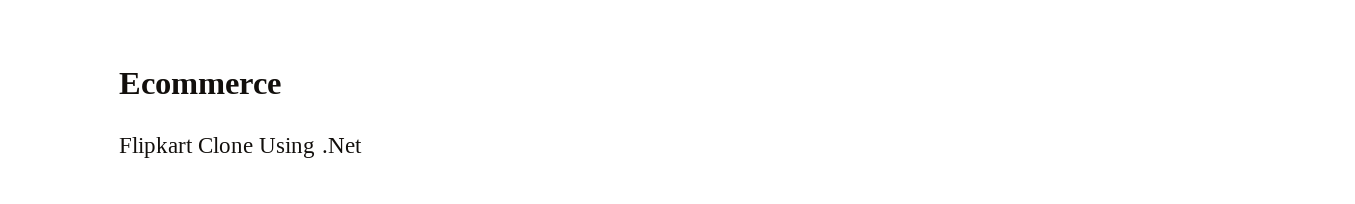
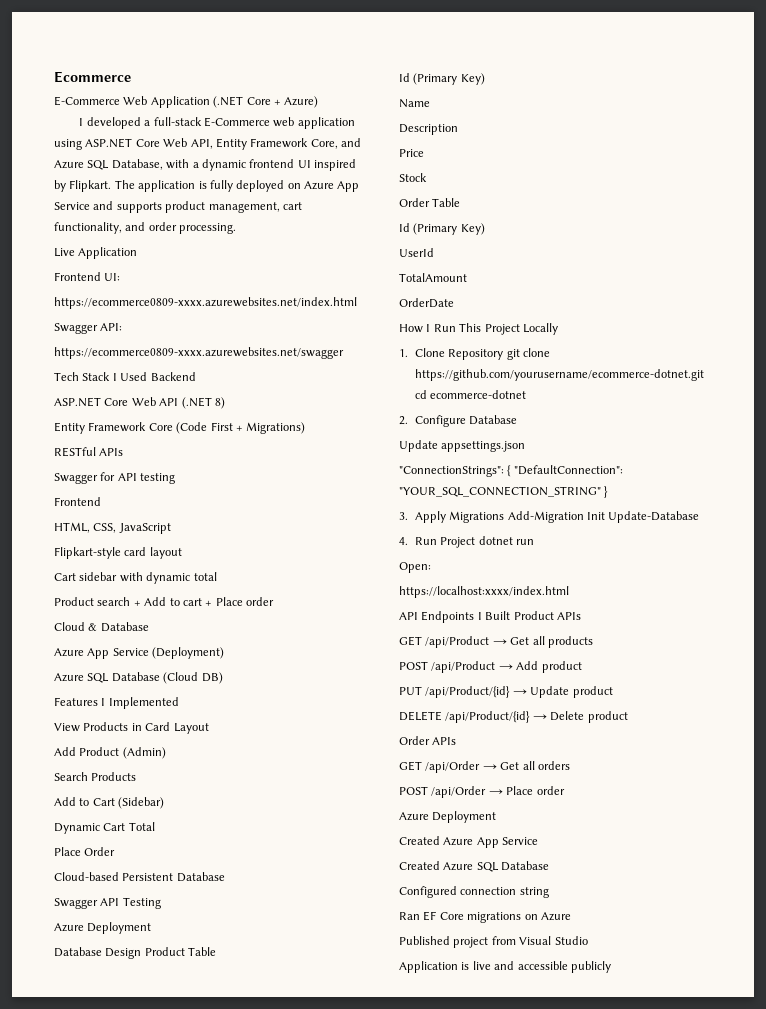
- Flipkart Clone Using .Net
+ E-Commerce Web Application (.NET Core + Azure)
+ I developed a full-stack E-Commerce web application using ASP.NET Core Web API, Entity Framework Core, and Azure SQL Database, with a dynamic frontend UI inspired by Flipkart. The application is fully deployed on Azure App Service and supports product management, cart functionality, and order processing.
+ Live Application
+ Frontend UI:
+ https://ecommerce0809-xxxx.azurewebsites.net/index.html
+ Swagger API:
+ https://ecommerce0809-xxxx.azurewebsites.net/swagger
+ Tech Stack I Used Backend
+ ASP.NET Core Web API (.NET 8)
+ Entity Framework Core (Code First + Migrations)
+ RESTful APIs
+ Swagger for API testing
+ Frontend
+ HTML, CSS, JavaScript
+ Flipkart-style card layout
+ Cart sidebar with dynamic total
+ Product search + Add to cart + Place order
+ Cloud & Database
+ Azure App Service (Deployment)
+ Azure SQL Database (Cloud DB)
+ Features I Implemented
+ View Products in Card Layout
+ Add Product (Admin)
+ Search Products
+ Add to Cart (Sidebar)
+ Dynamic Cart Total
+ Place Order
+ Cloud-based Persistent Database
+ Swagger API Testing
+ Azure Deployment
+ Database Design Product Table
+ Id (Primary Key)
+ Name
+ Description
+ Price
+ Stock
+ Order Table
+ Id (Primary Key)
+ UserId
+ TotalAmount
+ OrderDate
+ How I Run This Project Locally
+ 1. Clone Repository git clone https://github.com/yourusername/ecommerce-dotnet.git cd ecommerce-dotnet
+ 2. Configure Database
+ Update appsettings.json
+ "ConnectionStrings": { "DefaultConnection": "YOUR_SQL_CONNECTION_STRING" }
+ 3. Apply Migrations Add-Migration Init Update-Database
+ 4. Run Project dotnet run
+ Open:
+ https://localhost:xxxx/index.html
+ API Endpoints I Built Product APIs
+ GET /api/Product → Get all products
+ POST /api/Product → Add product
+ PUT /api/Product/{id} → Update product
+ DELETE /api/Product/{id} → Delete product
+ Order APIs
+ GET /api/Order → Get all orders
+ POST /api/Order → Place order
+ Azure Deployment
+ Created Azure App Service
+ Created Azure SQL Database
+ Configured connection string
+ Ran EF Core migrations on Azure
+ Published project from Visual Studio
+ Application is live and accessible publicly

